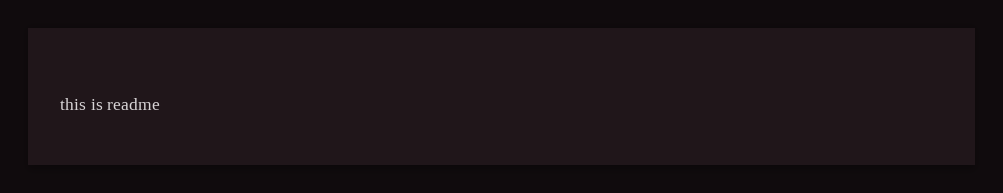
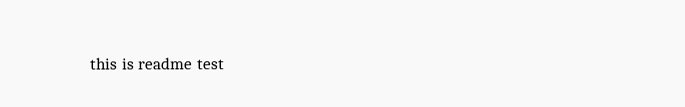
- this is readme
+ this is readme test

